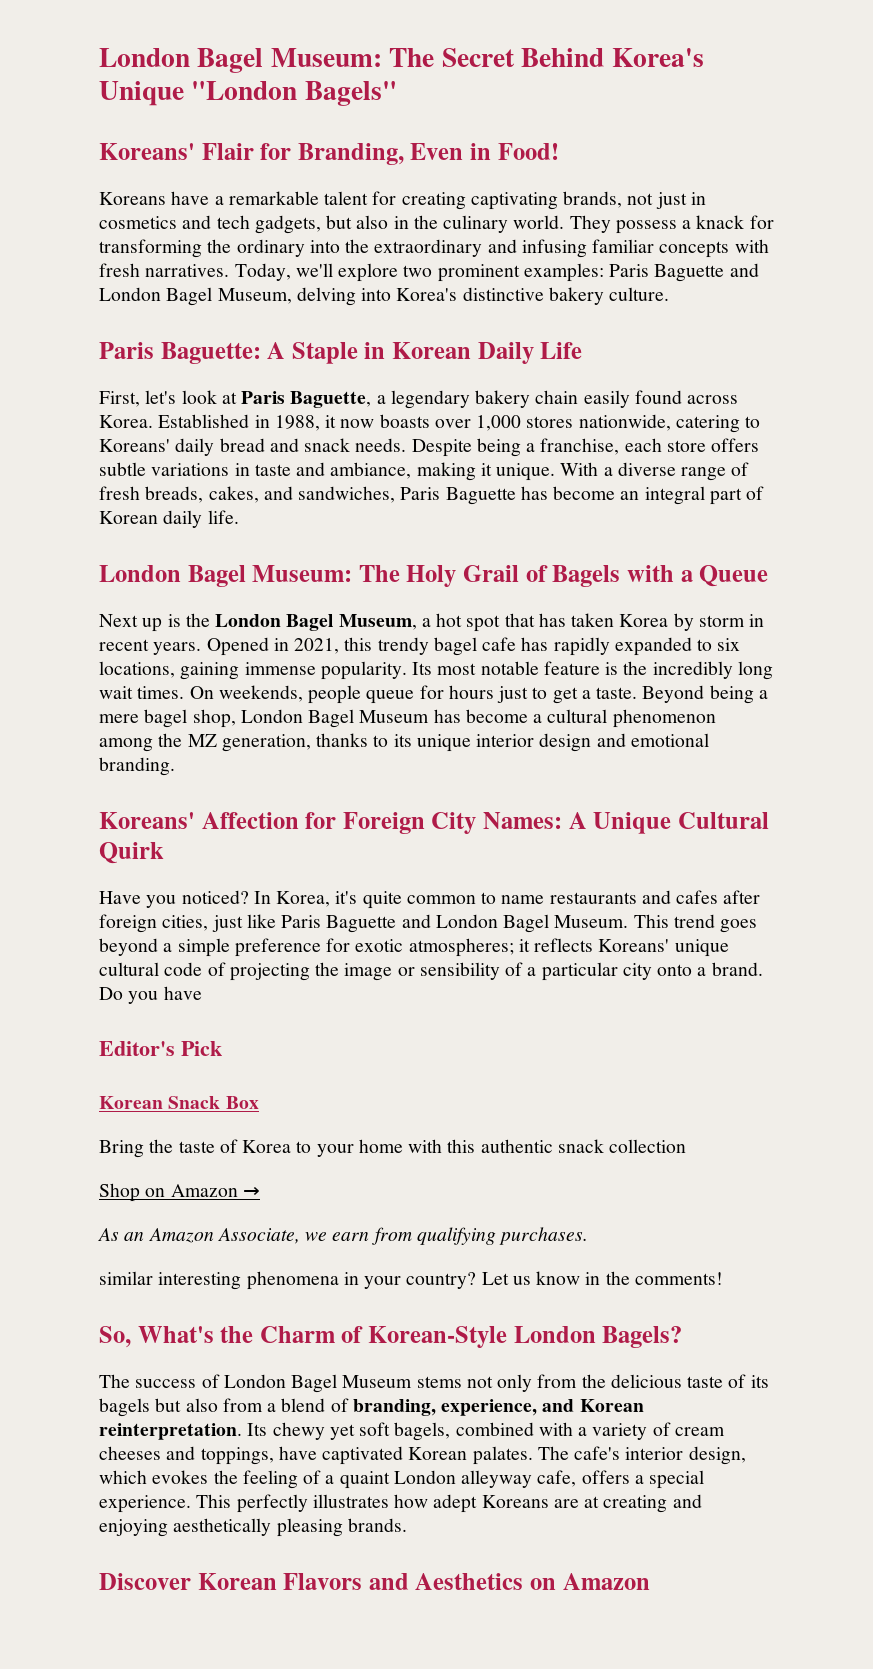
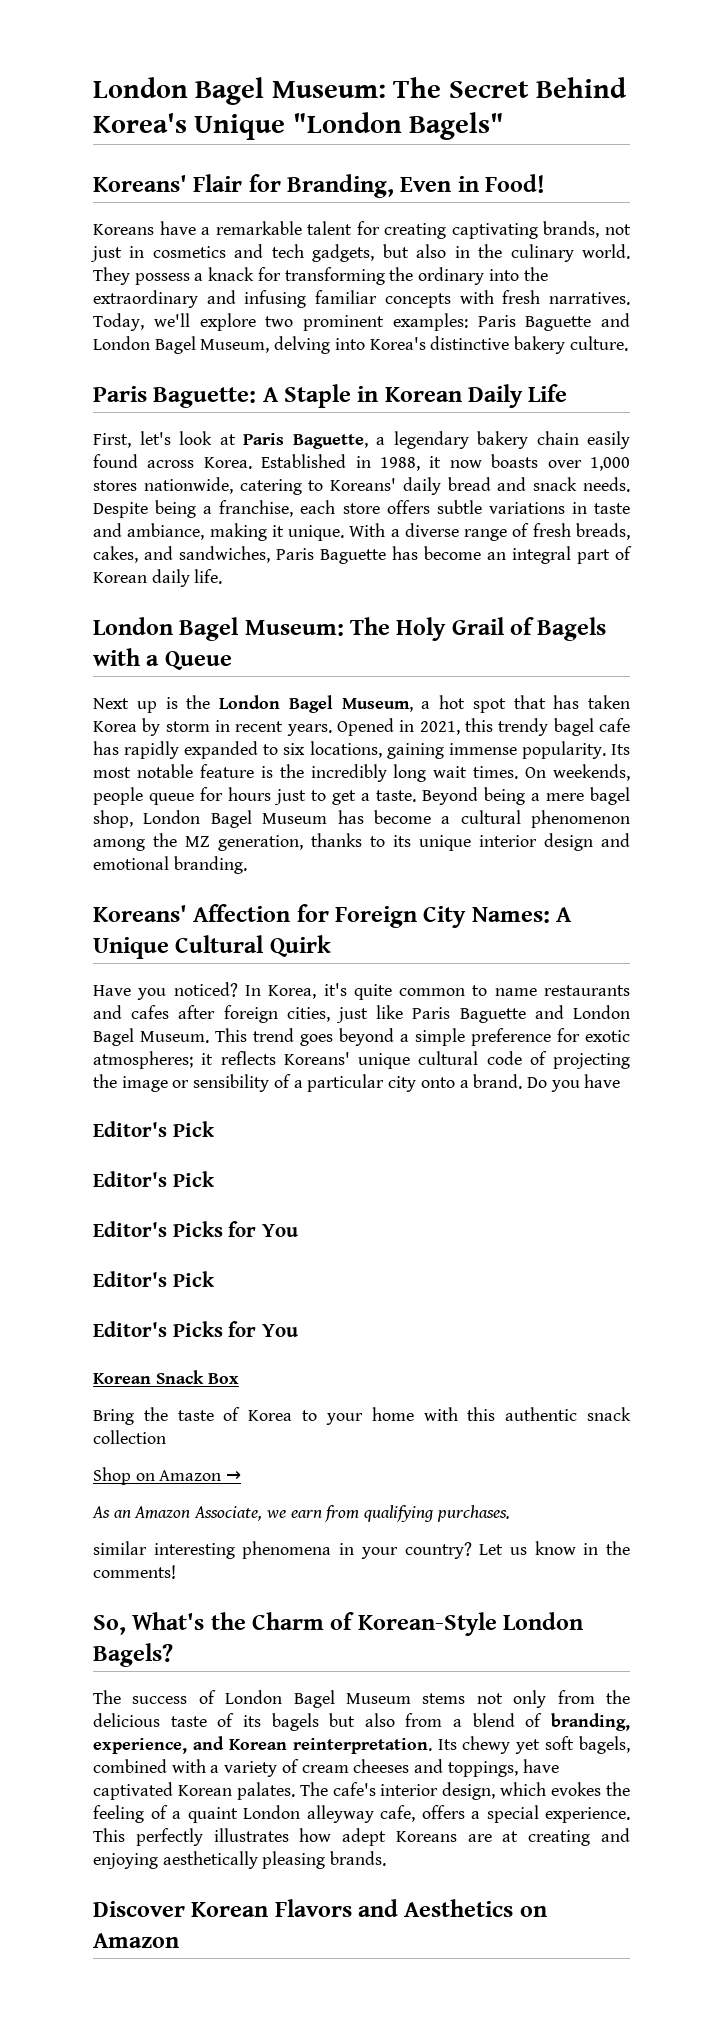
  Do you have
  Editor's Pick
+ Editor's Pick
+ Editor's Picks for You
+ Editor's Pick
+ Editor's Picks for You

